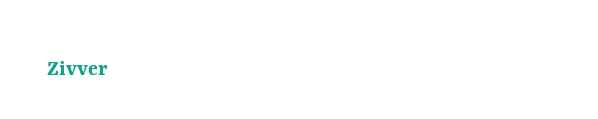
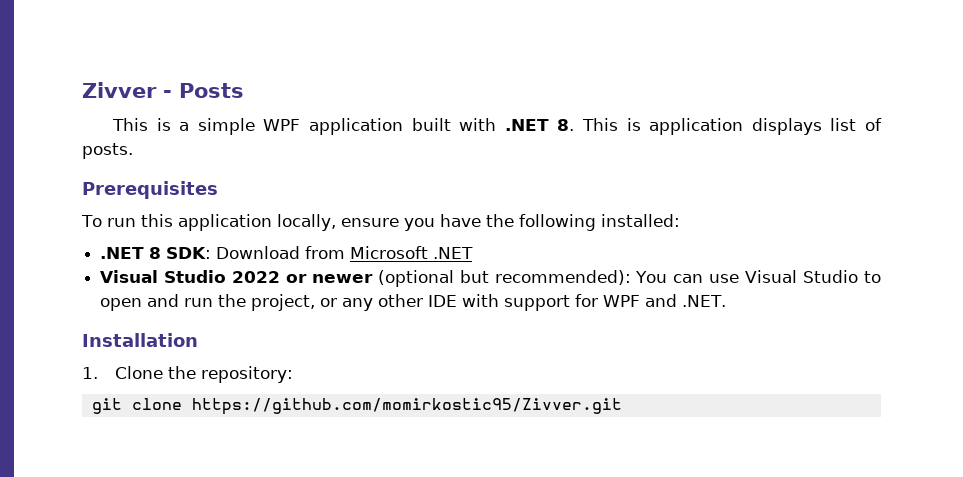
- Zivver
+ Zivver - Posts
+ This is a simple WPF application built with .NET 8. This is application displays list of posts.
+ Prerequisites
+ To run this application locally, ensure you have the following installed:
+ .NET 8 SDK: Download from Microsoft .NET
+ Visual Studio 2022 or newer (optional but recommended): You can use Visual Studio to open and run the project, or any other IDE with support for WPF and .NET.
+ Installation
+ 1. Clone the repository:
+ git clone https://github.com/momirkostic95/Zivver.git

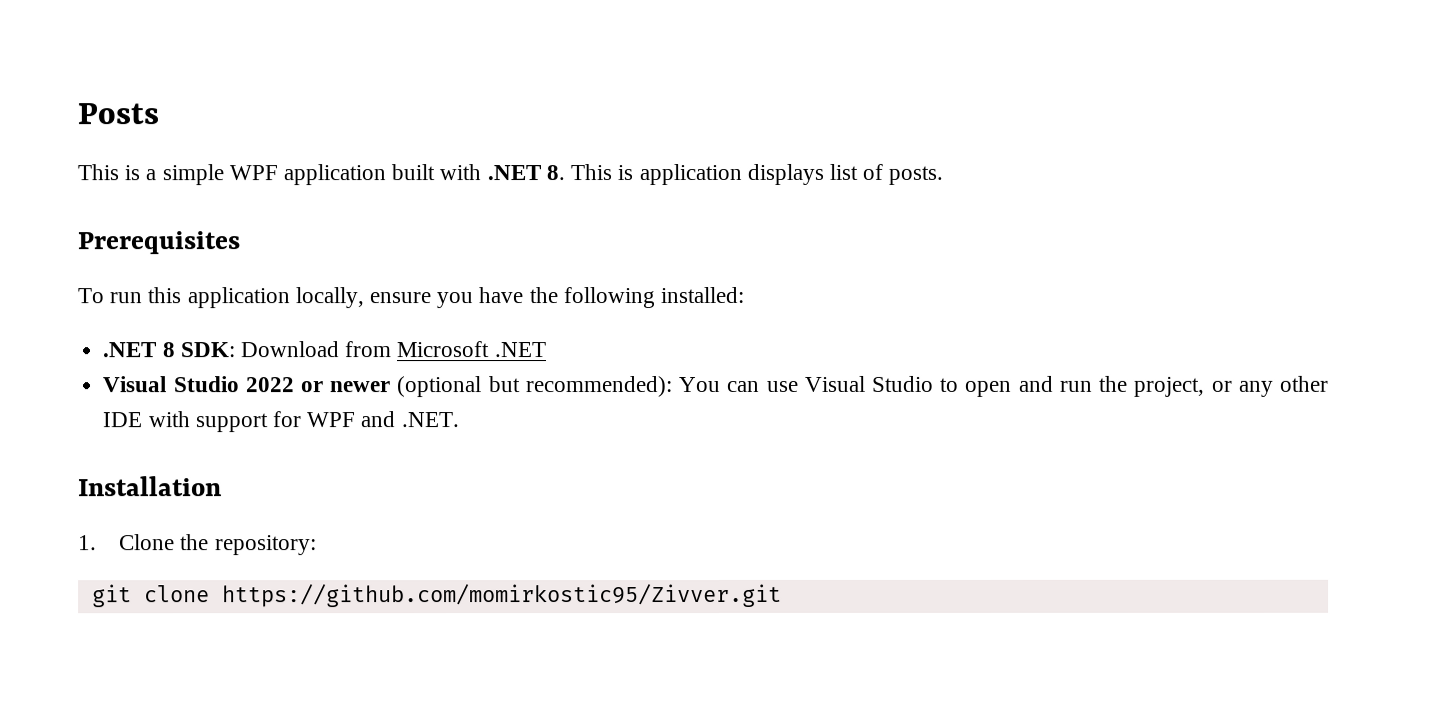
- Zivver - Posts
+ Posts

